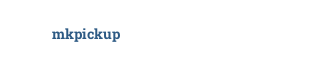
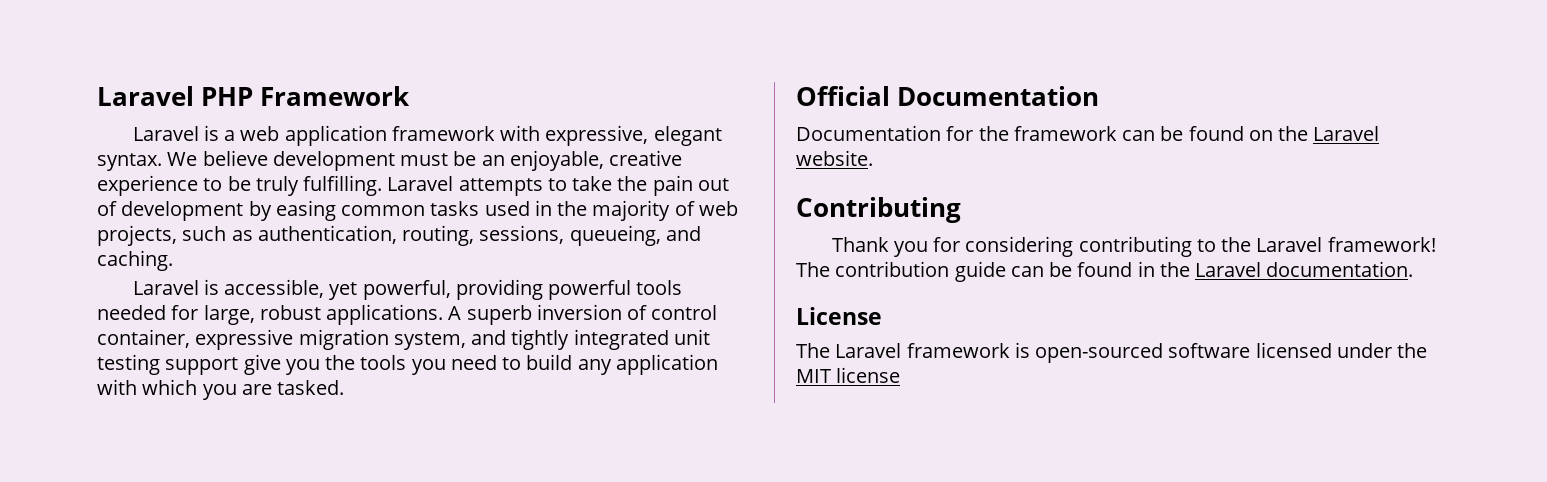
- mkpickup
+ Laravel PHP Framework
+ Laravel is a web application framework with expressive, elegant syntax. We believe development must be an enjoyable, creative experience to be truly fulfilling. Laravel attempts to take the pain out of development by easing common tasks used in the majority of web projects, such as authentication, routing, sessions, queueing, and caching.
+ Laravel is accessible, yet powerful, providing powerful tools needed for large, robust applications. A superb inversion of control container, expressive migration system, and tightly integrated unit testing support give you the tools you need to build any application with which you are tasked.
+ Official Documentation
+ Documentation for the framework can be found on the Laravel website.
+ Contributing
+ Thank you for considering contributing to the Laravel framework! The contribution guide can be found in the Laravel documentation.
+ License
+ The Laravel framework is open-sourced software licensed under the MIT license

